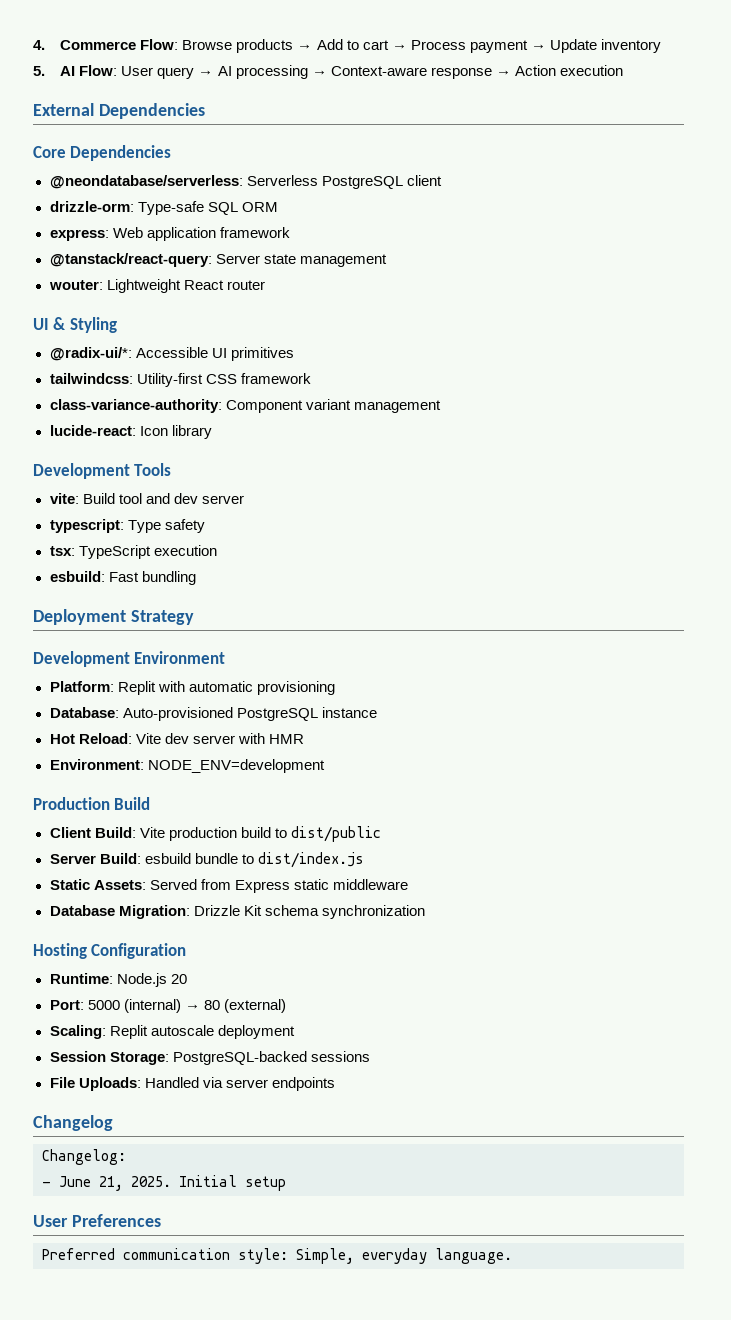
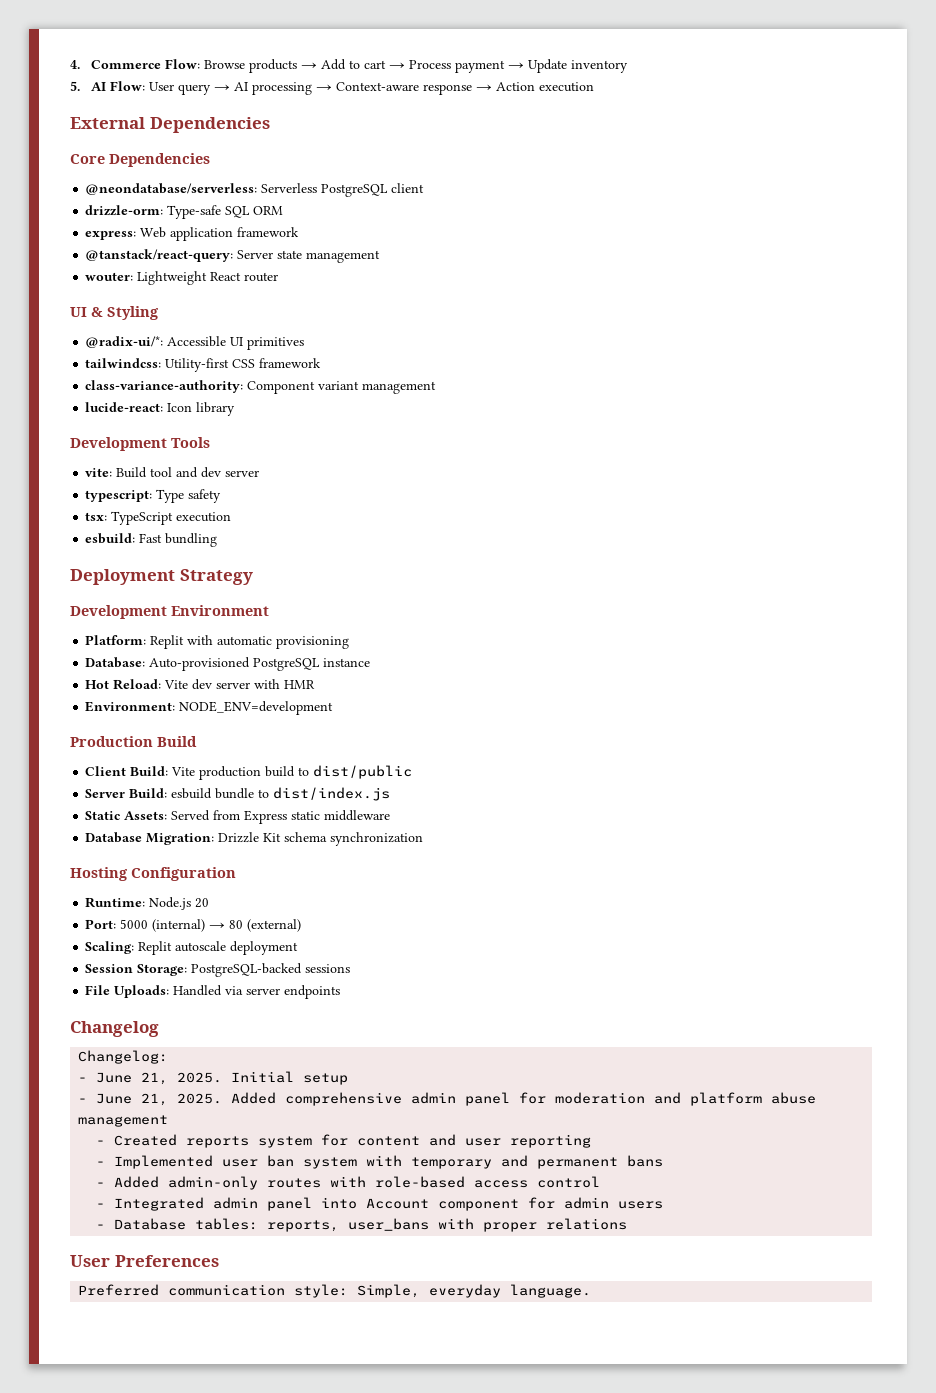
+ - June 21, 2025. Added comprehensive admin panel for moderation and platform abuse management
+ - Created reports system for content and user reporting
+ - Implemented user ban system with temporary and permanent bans
+ - Added admin-only routes with role-based access control
+ - Integrated admin panel into Account component for admin users
+ - Database tables: reports, user_bans with proper relations

